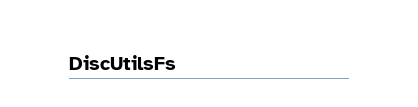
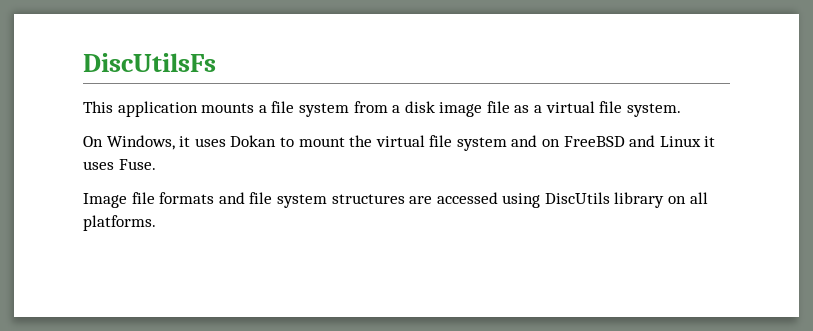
+ This application mounts a file system from a disk image file as a virtual file system.
+ On Windows, it uses Dokan to mount the virtual file system and on FreeBSD and Linux it uses Fuse.
+ Image file formats and file system structures are accessed using DiscUtils library on all platforms.

